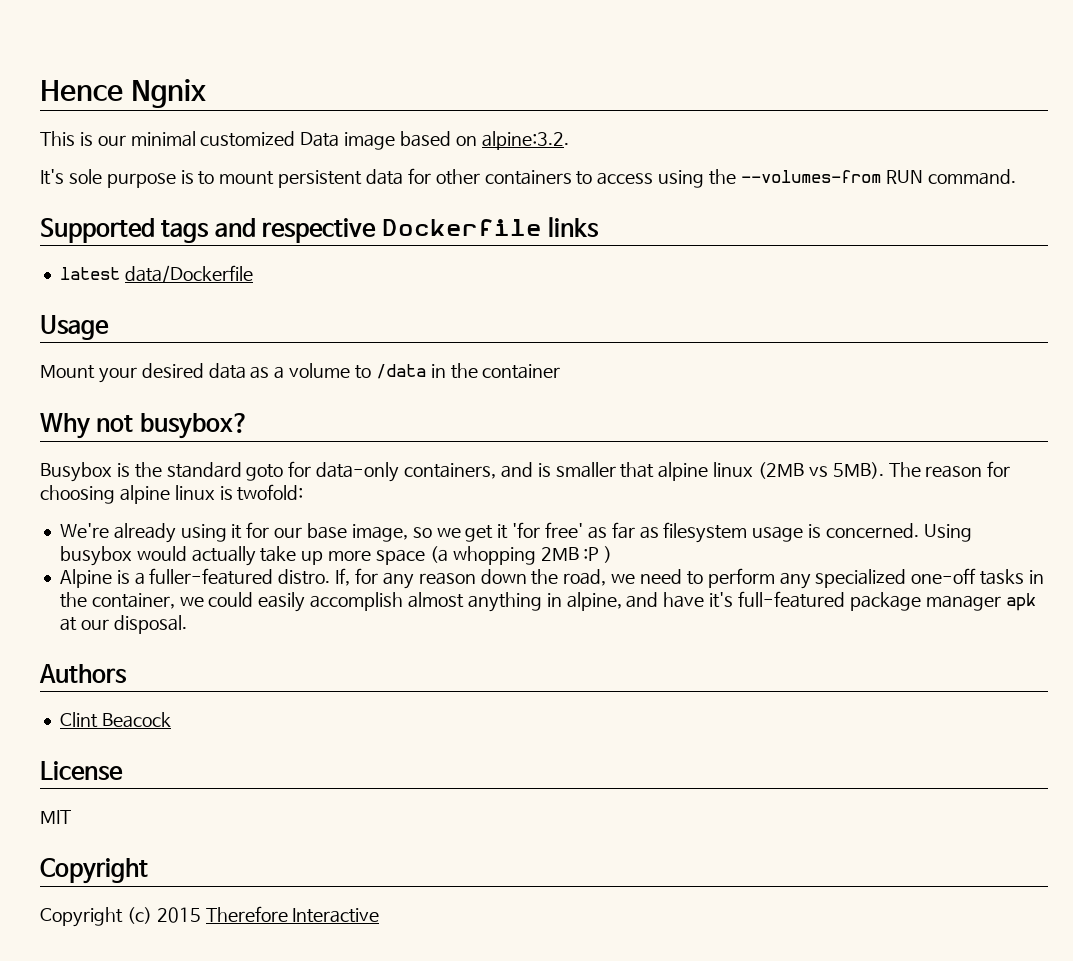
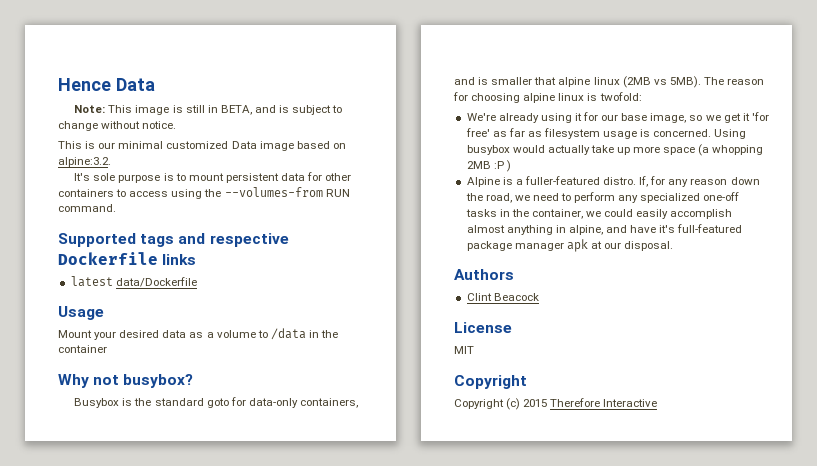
- Hence Ngnix
+ Hence Data
+ Note: This image is still in BETA, and is subject to change without notice.

